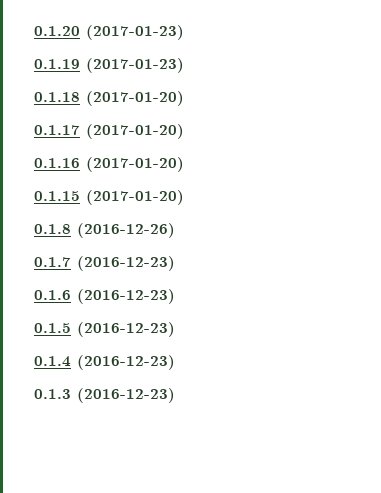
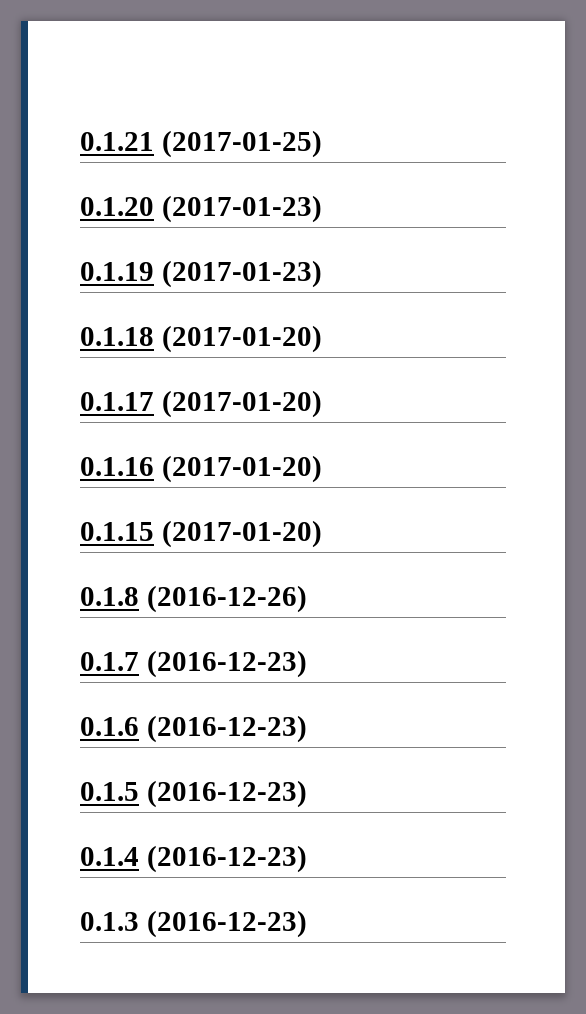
+ 0.1.21 (2017-01-25)

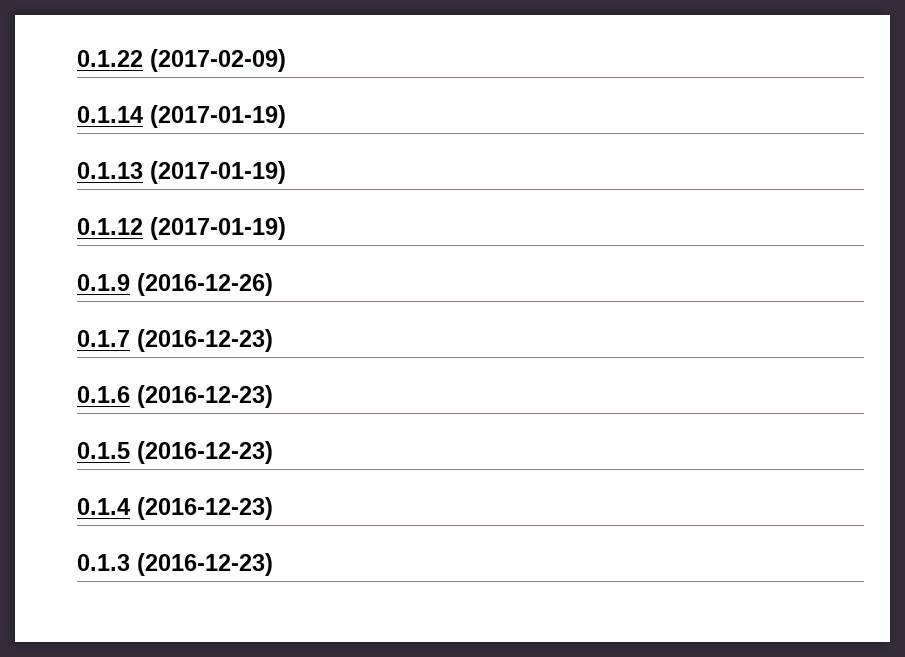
- 0.1.21 (2017-01-25)
- 0.1.20 (2017-01-23)
- 0.1.19 (2017-01-23)
- 0.1.18 (2017-01-20)
- 0.1.17 (2017-01-20)
- 0.1.16 (2017-01-20)
- 0.1.15 (2017-01-20)
- 0.1.8 (2016-12-26)
+ 0.1.22 (2017-02-09)
+ 0.1.14 (2017-01-19)
+ 0.1.13 (2017-01-19)
+ 0.1.12 (2017-01-19)
+ 0.1.9 (2016-12-26)

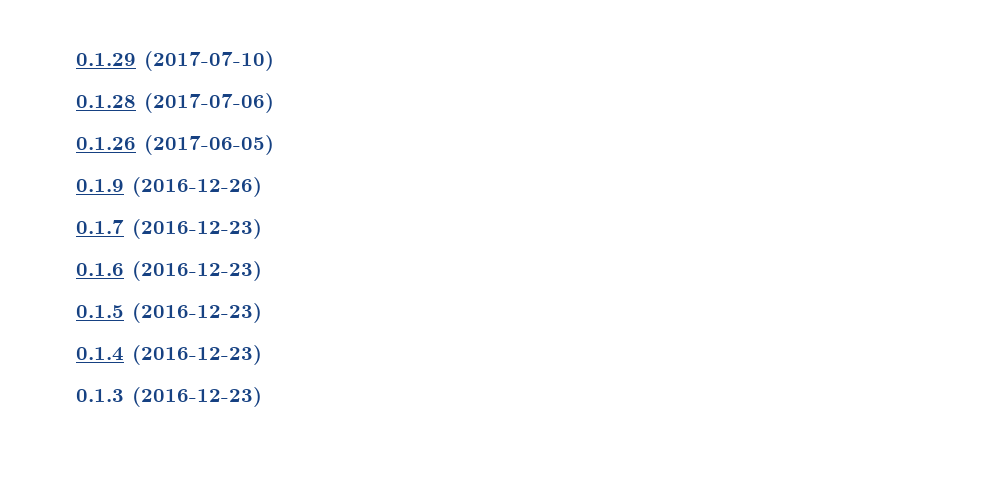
- 0.1.22 (2017-02-09)
- 0.1.14 (2017-01-19)
- 0.1.13 (2017-01-19)
- 0.1.12 (2017-01-19)
+ 0.1.29 (2017-07-10)
+ 0.1.28 (2017-07-06)
+ 0.1.26 (2017-06-05)

